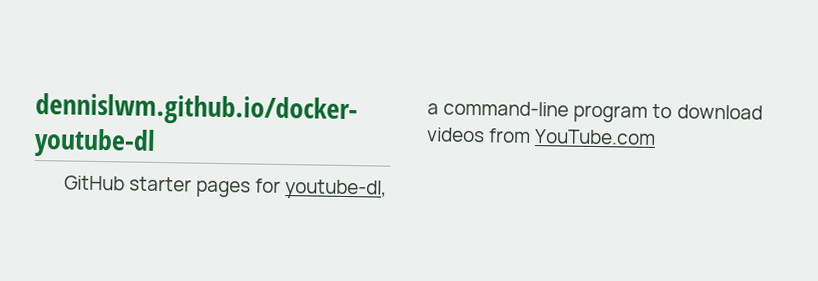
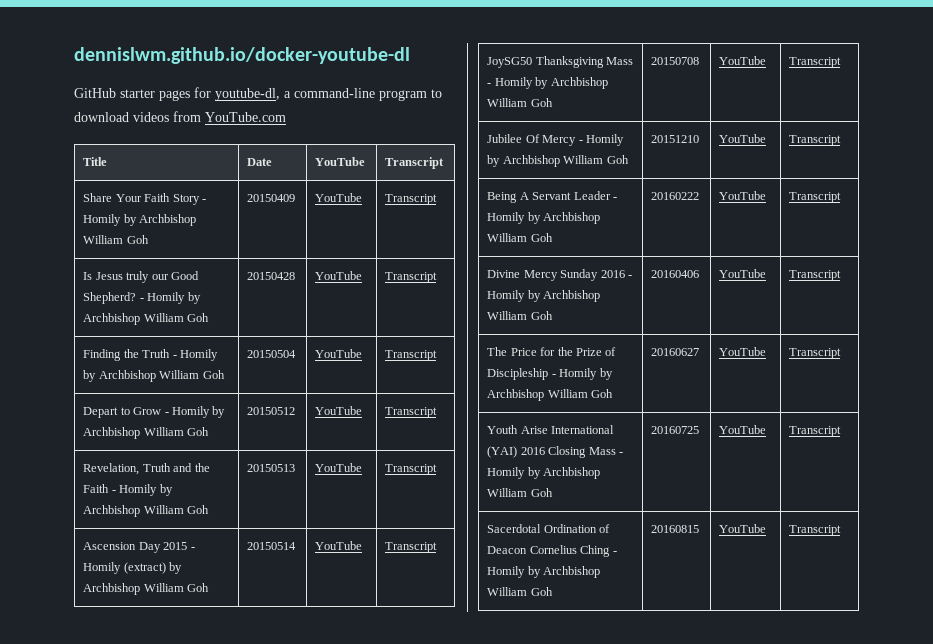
+ Title | Date | YouTube | Transcript
+ Share Your Faith Story - Homily by Archbishop William Goh | 20150409 | YouTube | Transcript
+ Is Jesus truly our Good Shepherd? - Homily by Archbishop William Goh | 20150428 | YouTube | Transcript
+ Finding the Truth - Homily by Archbishop William Goh | 20150504 | YouTube | Transcript
+ Depart to Grow - Homily by Archbishop William Goh | 20150512 | YouTube | Transcript
+ Revelation, Truth and the Faith - Homily by Archbishop William Goh | 20150513 | YouTube | Transcript
+ Ascension Day 2015 - Homily (extract) by Archbishop William Goh | 20150514 | YouTube | Transcript
+ JoySG50 Thanksgiving Mass - Homily by Archbishop William Goh | 20150708 | YouTube | Transcript
+ Jubilee Of Mercy - Homily by Archbishop William Goh | 20151210 | YouTube | Transcript
+ Being A Servant Leader - Homily by Archbishop William Goh | 20160222 | YouTube | Transcript
+ Divine Mercy Sunday 2016 - Homily by Archbishop William Goh | 20160406 | YouTube | Transcript
+ The Price for the Prize of Discipleship - Homily by Archbishop William Goh | 20160627 | YouTube | Transcript
+ Youth Arise International (YAI) 2016 Closing Mass - Homily by Archbishop William Goh | 20160725 | YouTube | Transcript
+ Sacerdotal Ordination of Deacon Cornelius Ching - Homily by Archbishop William Goh | 20160815 | YouTube | Transcript

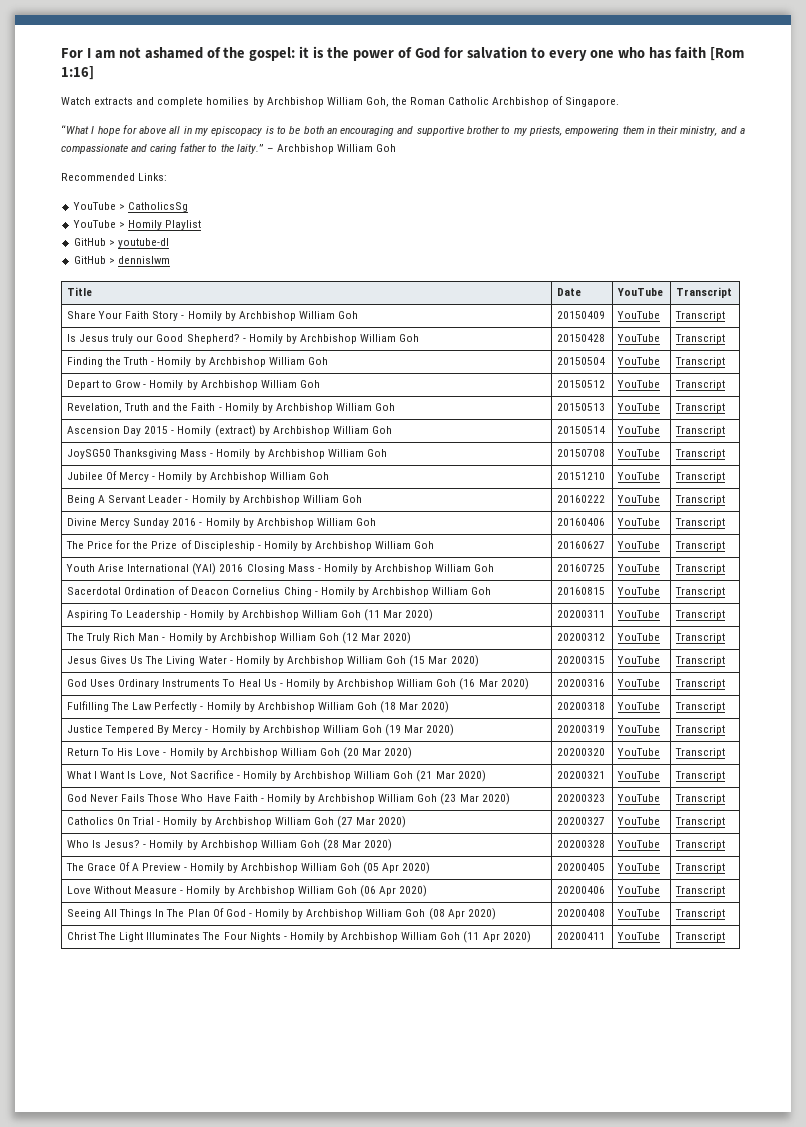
- dennislwm.github.io/docker-youtube-dl
- GitHub starter pages for youtube-dl, a command-line program to download videos from YouTube.com
+ For I am not ashamed of the gospel: it is the power of God for salvation to every one who has faith [Rom 1:16]
+ Watch extracts and complete homilies by Archbishop William Goh, the Roman Catholic Archbishop of Singapore.
+ “What I hope for above all in my episcopacy is to be both an encouraging and supportive brother to my priests, empowering them in their ministry, and a compassionate and caring father to the laity.” – Archbishop William Goh
+ Recommended Links:
+ YouTube > CatholicsSg
+ YouTube > Homily Playlist
+ GitHub > youtube-dl
+ GitHub > dennislwm
+ Aspiring To Leadership - Homily by Archbishop William Goh (11 Mar 2020) | 20200311 | YouTube | Transcript
+ The Truly Rich Man - Homily by Archbishop William Goh (12 Mar 2020) | 20200312 | YouTube | Transcript
+ Jesus Gives Us The Living Water - Homily by Archbishop William Goh (15 Mar 2020) | 20200315 | YouTube | Transcript
+ God Uses Ordinary Instruments To Heal Us - Homily by Archbishop William Goh (16 Mar 2020) | 20200316 | YouTube | Transcript
+ Fulfilling The Law Perfectly - Homily by Archbishop William Goh (18 Mar 2020) | 20200318 | YouTube | Transcript
+ Justice Tempered By Mercy - Homily by Archbishop William Goh (19 Mar 2020) | 20200319 | YouTube | Transcript
+ Return To His Love - Homily by Archbishop William Goh (20 Mar 2020) | 20200320 | YouTube | Transcript
+ What I Want Is Love, Not Sacrifice - Homily by Archbishop William Goh (21 Mar 2020) | 20200321 | YouTube | Transcript
+ God Never Fails Those Who Have Faith - Homily by Archbishop William Goh (23 Mar 2020) | 20200323 | YouTube | Transcript
+ Catholics On Trial - Homily by Archbishop William Goh (27 Mar 2020) | 20200327 | YouTube | Transcript
+ Who Is Jesus? - Homily by Archbishop William Goh (28 Mar 2020) | 20200328 | YouTube | Transcript
+ The Grace Of A Preview - Homily by Archbishop William Goh (05 Apr 2020) | 20200405 | YouTube | Transcript
+ Love Without Measure - Homily by Archbishop William Goh (06 Apr 2020) | 20200406 | YouTube | Transcript
+ Seeing All Things In The Plan Of God - Homily by Archbishop William Goh (08 Apr 2020) | 20200408 | YouTube | Transcript
+ Christ The Light Illuminates The Four Nights - Homily by Archbishop William Goh (11 Apr 2020) | 20200411 | YouTube | Transcript

